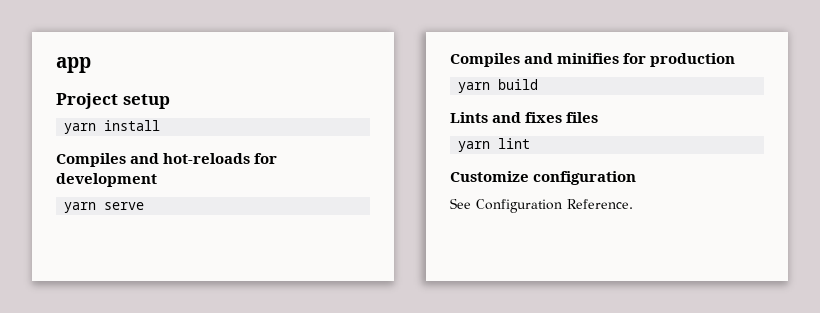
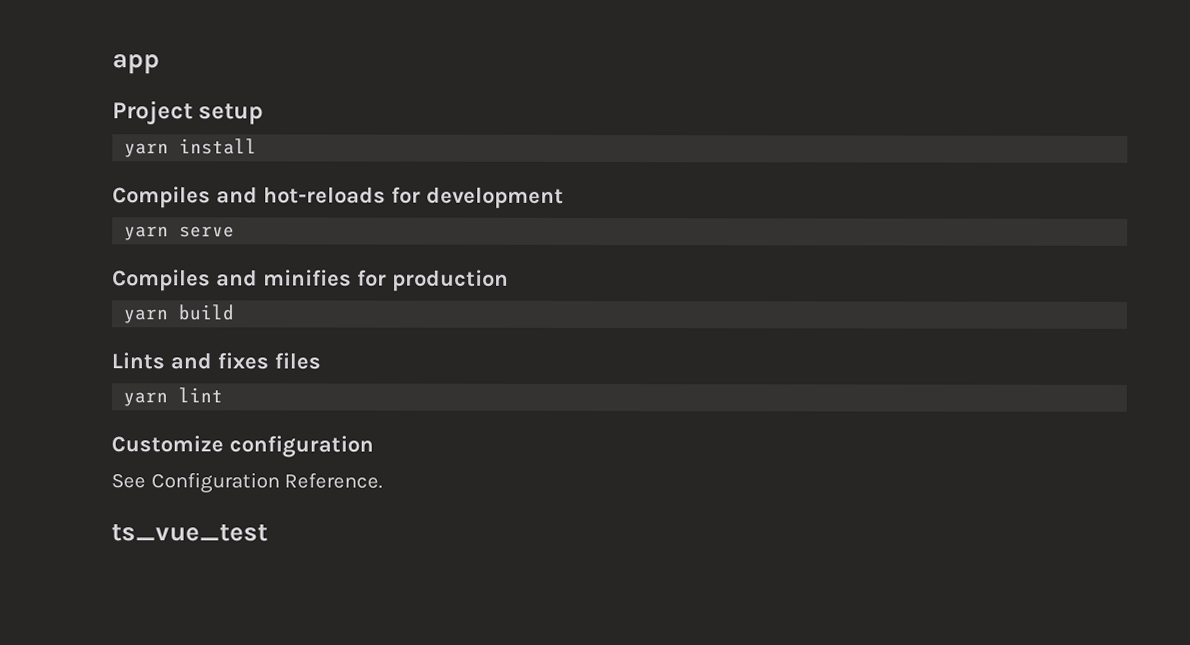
+ ts_vue_test

